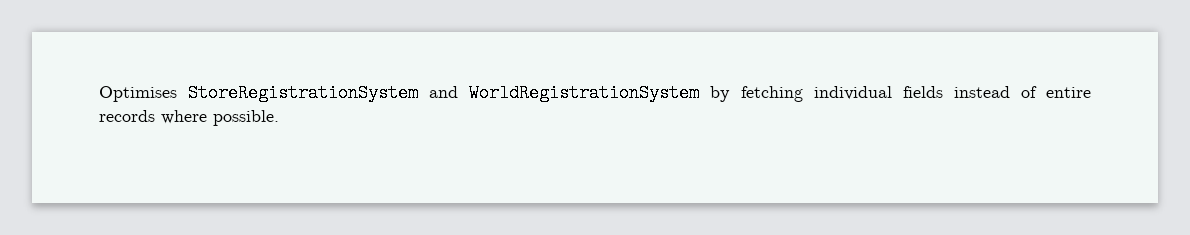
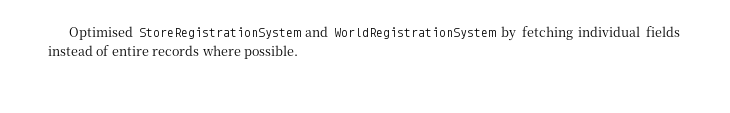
- Optimises StoreRegistrationSystem and WorldRegistrationSystem by fetching individual fields instead of entire records where possible.
+ Optimised StoreRegistrationSystem and WorldRegistrationSystem by fetching individual fields instead of entire records where possible.

